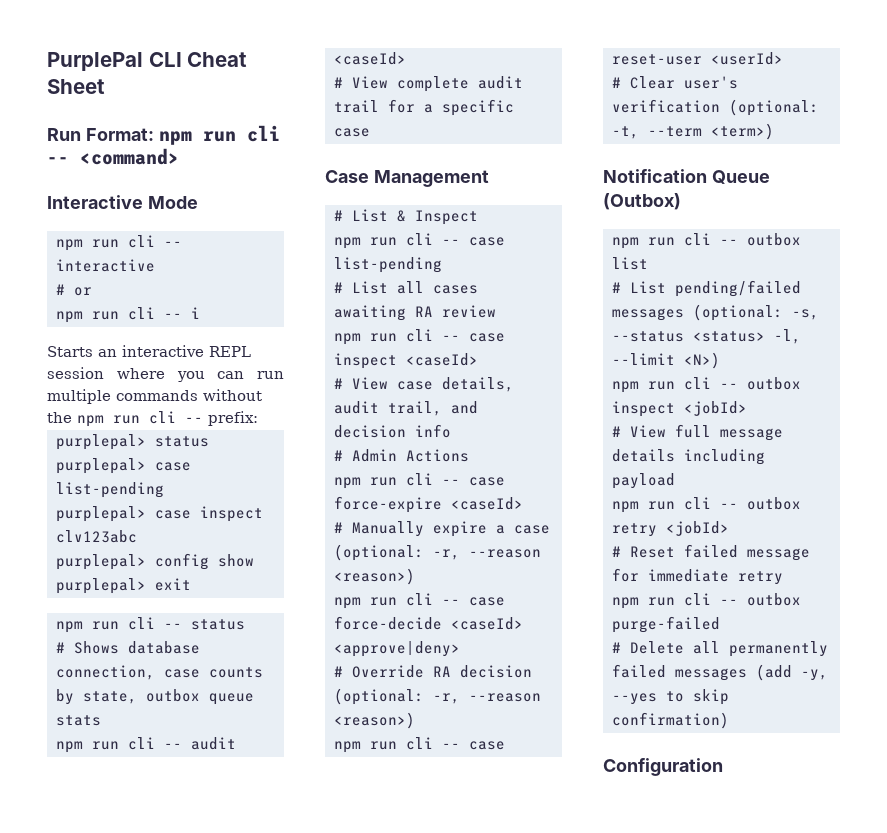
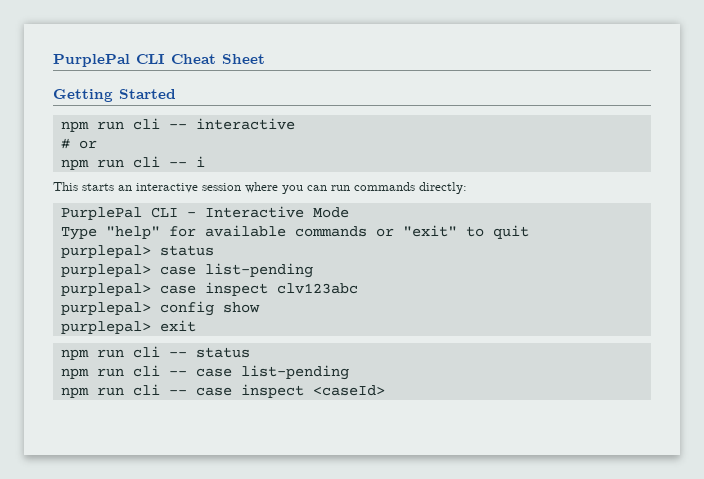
- Run Format: npm run cli -- <command>
- Interactive Mode
+ Getting Started
- Starts an interactive REPL session where you can run multiple commands without the npm run cli -- prefix:
+ This starts an interactive session where you can run commands directly:
+ PurplePal CLI - Interactive Mode
+ Type "help" for available commands or "exit" to quit
- # Shows database connection, case counts by state, outbox queue stats
- npm run cli -- audit <caseId>
- # View complete audit trail for a specific case
- Case Management
- # List & Inspect
- # List all cases awaiting RA review
- # View case details, audit trail, and decision info
- # Admin Actions
- npm run cli -- case force-expire <caseId>
- # Manually expire a case (optional: -r, --reason <reason>)
- npm run cli -- case force-decide <caseId> <approve|deny>
- # Override RA decision (optional: -r, --reason <reason>)
- npm run cli -- case reset-user <userId>
- # Clear user's verification (optional: -t, --term <term>)
- Notification Queue (Outbox)
- npm run cli -- outbox list
- # List pending/failed messages (optional: -s, --status <status> -l, --limit <N>)
- npm run cli -- outbox inspect <jobId>
- # View full message details including payload
- npm run cli -- outbox retry <jobId>
- # Reset failed message for immediate retry
- npm run cli -- outbox purge-failed
- # Delete all permanently failed messages (add -y, --yes to skip confirmation)
- Configuration

